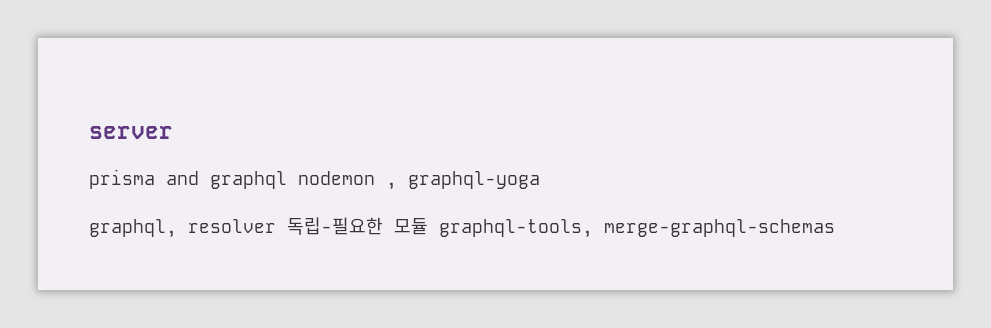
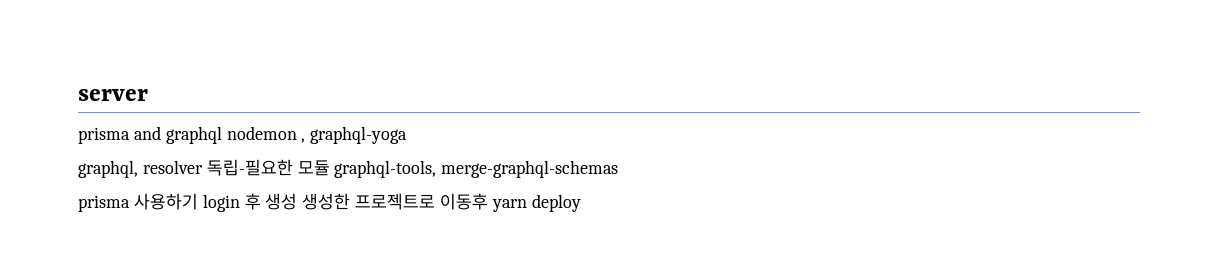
+ prisma 사용하기 login 후 생성 생성한 프로젝트로 이동후 yarn deploy

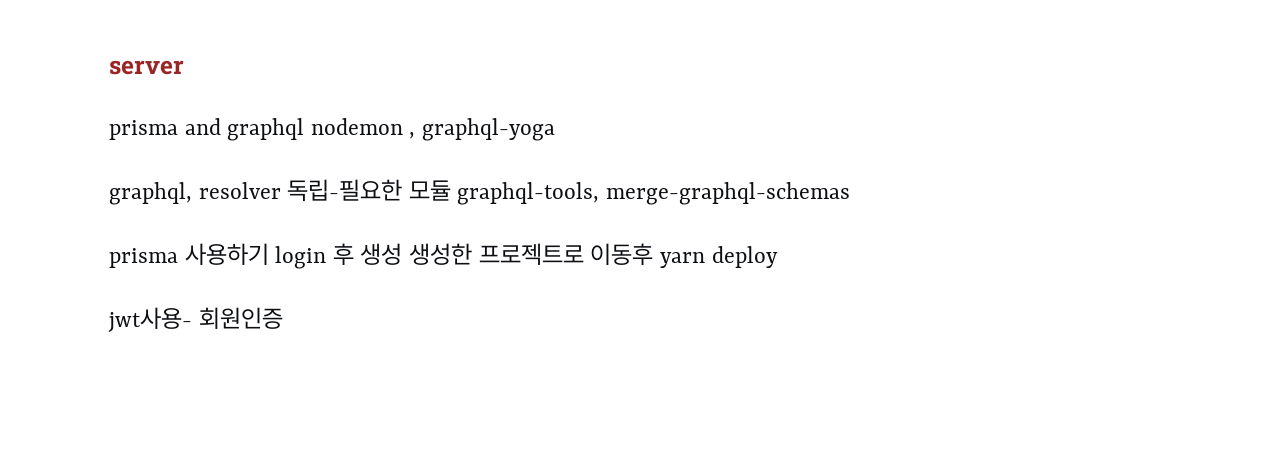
+ jwt사용- 회원인증

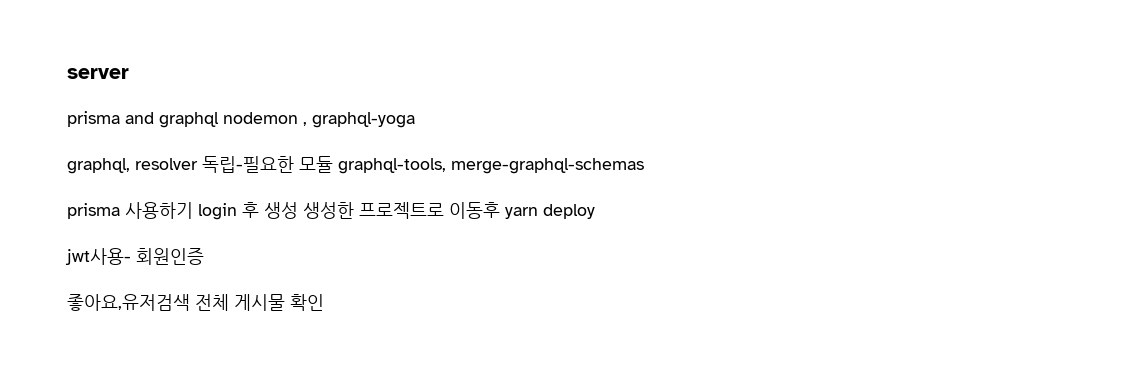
+ 좋아요,유저검색 전체 게시물 확인

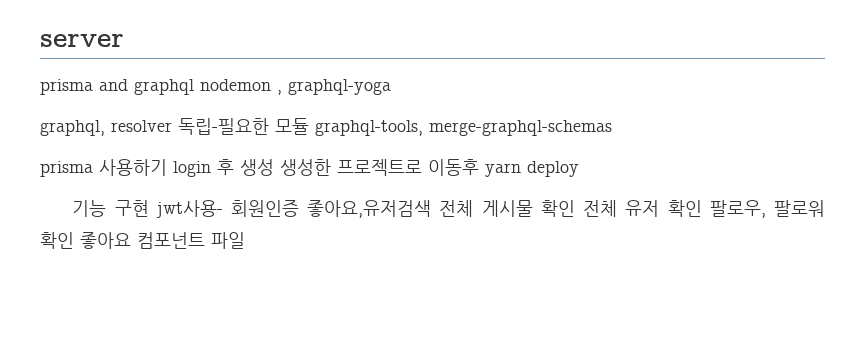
- jwt사용- 회원인증
- 좋아요,유저검색 전체 게시물 확인
+ 기능 구현 jwt사용- 회원인증 좋아요,유저검색 전체 게시물 확인 전체 유저 확인 팔로우, 팔로워 확인 좋아요 컴포넌트 파일

